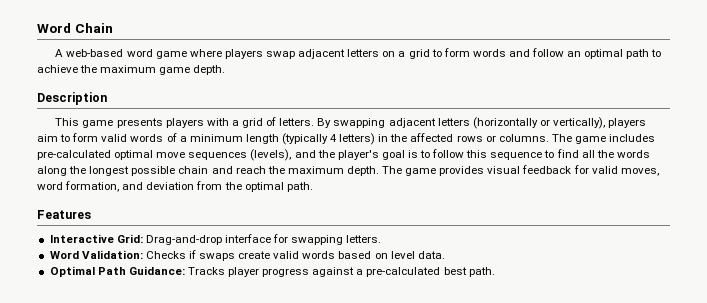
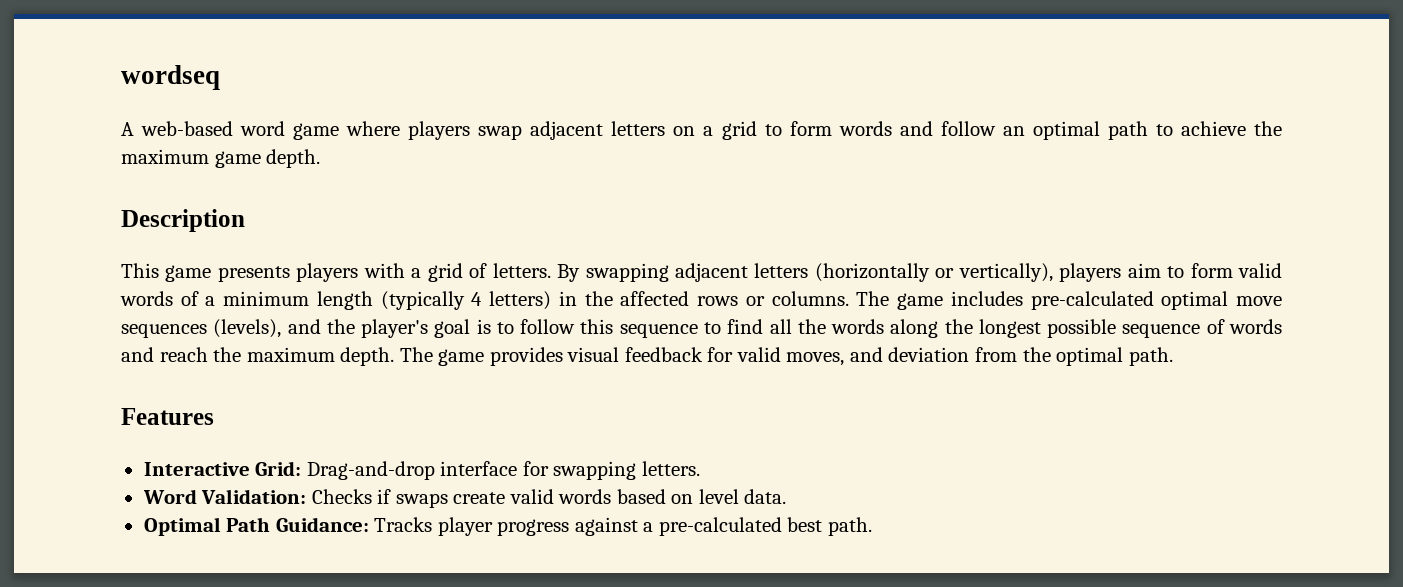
- Word Chain
+ wordseq
- The game includes pre-calculated optimal move sequences (levels), and the player's goal is to follow this sequence to find all the words along the longest possible chain and reach the maximum depth.
+ The game includes pre-calculated optimal move sequences (levels), and the player's goal is to follow this sequence to find all the words along the longest possible sequence of words and reach the maximum depth.
- The game provides visual feedback for valid moves, word formation, and deviation from the optimal path.
+ The game provides visual feedback for valid moves, and deviation from the optimal path.

